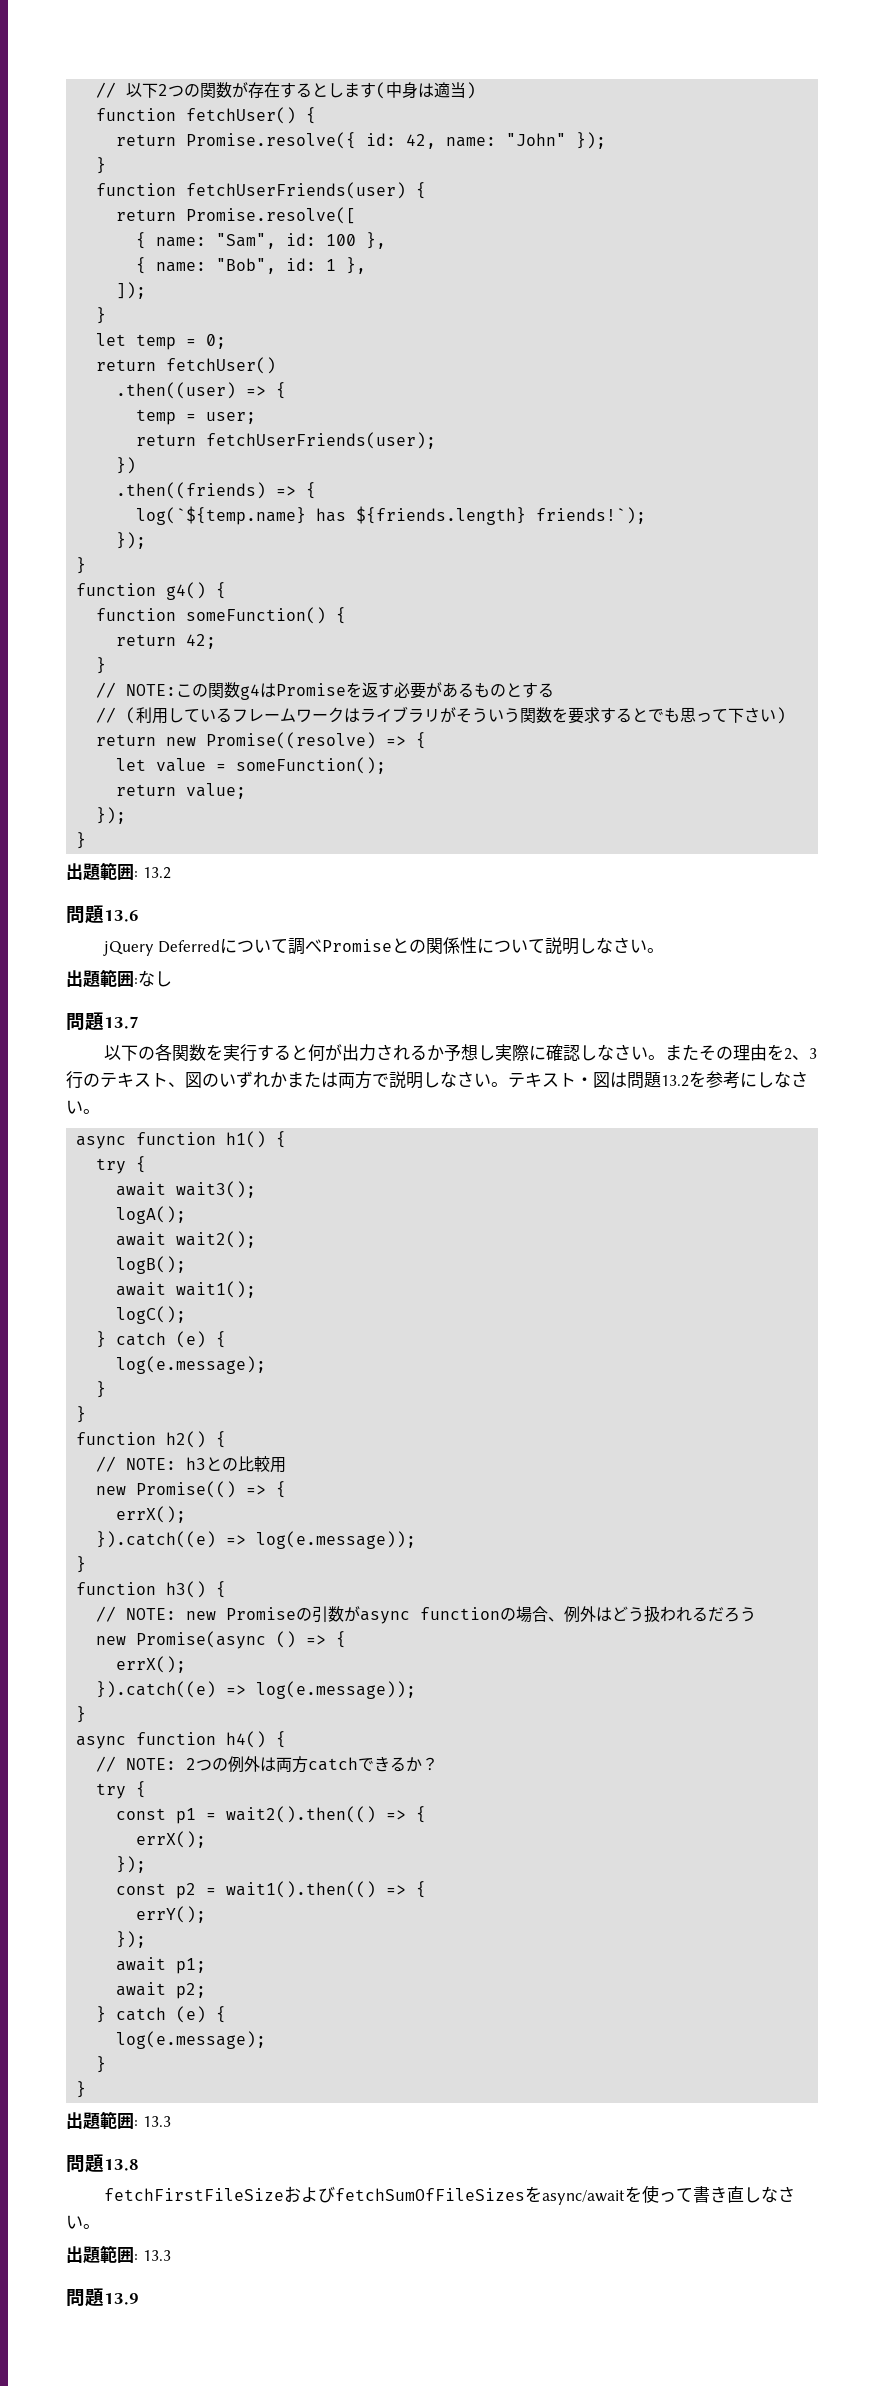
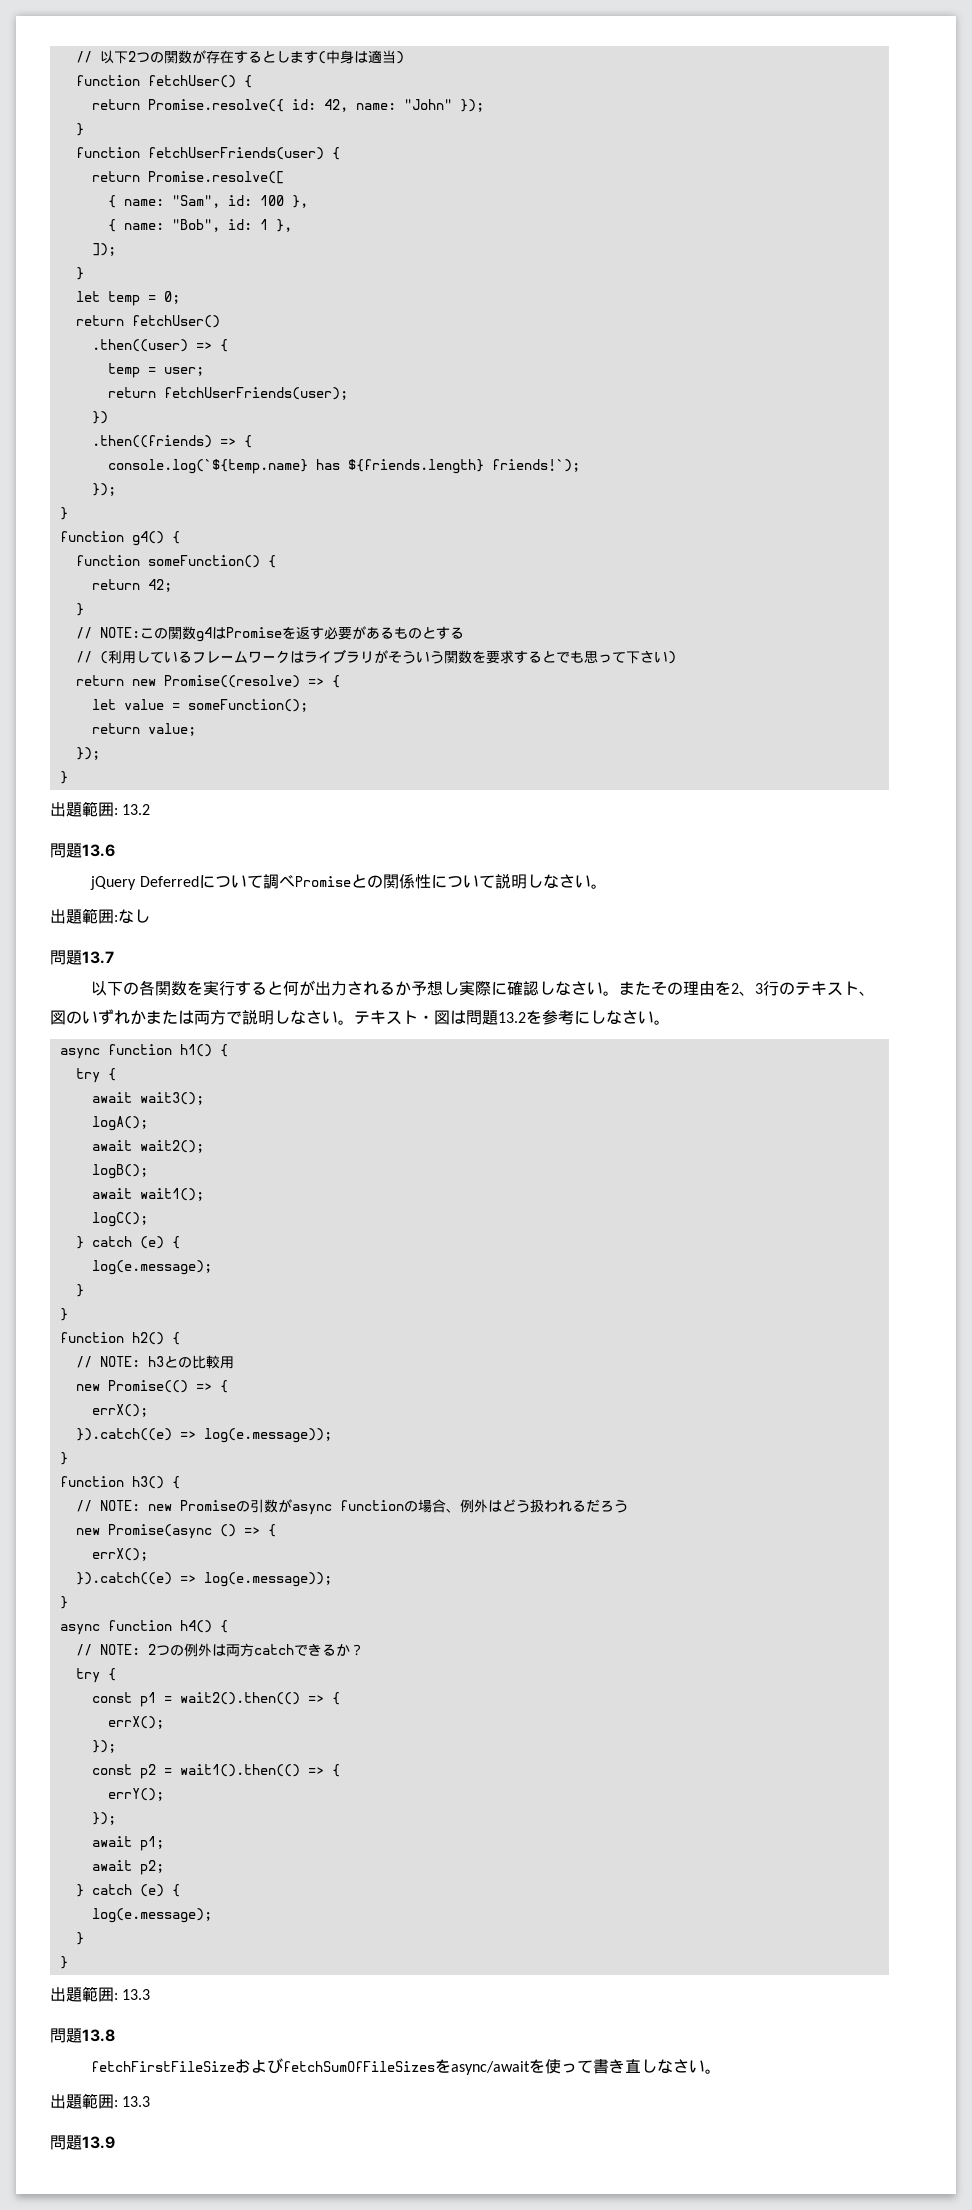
- log(`${temp.name} has ${friends.length} friends!`);
+ console.log(`${temp.name} has ${friends.length} friends!`);

